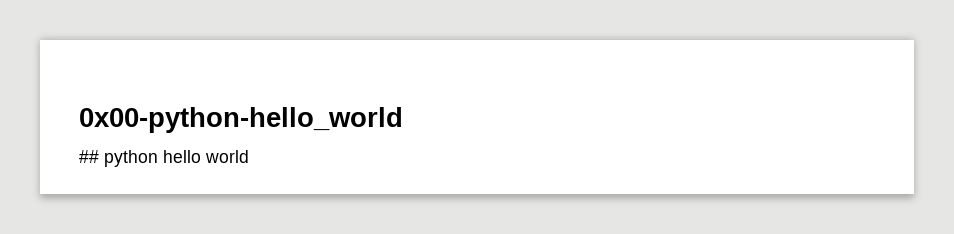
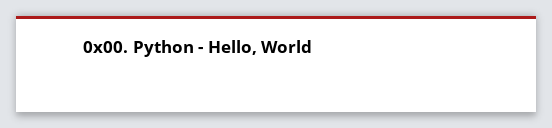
- 0x00-python-hello_world
- ## python hello world
+ 0x00. Python - Hello, World

